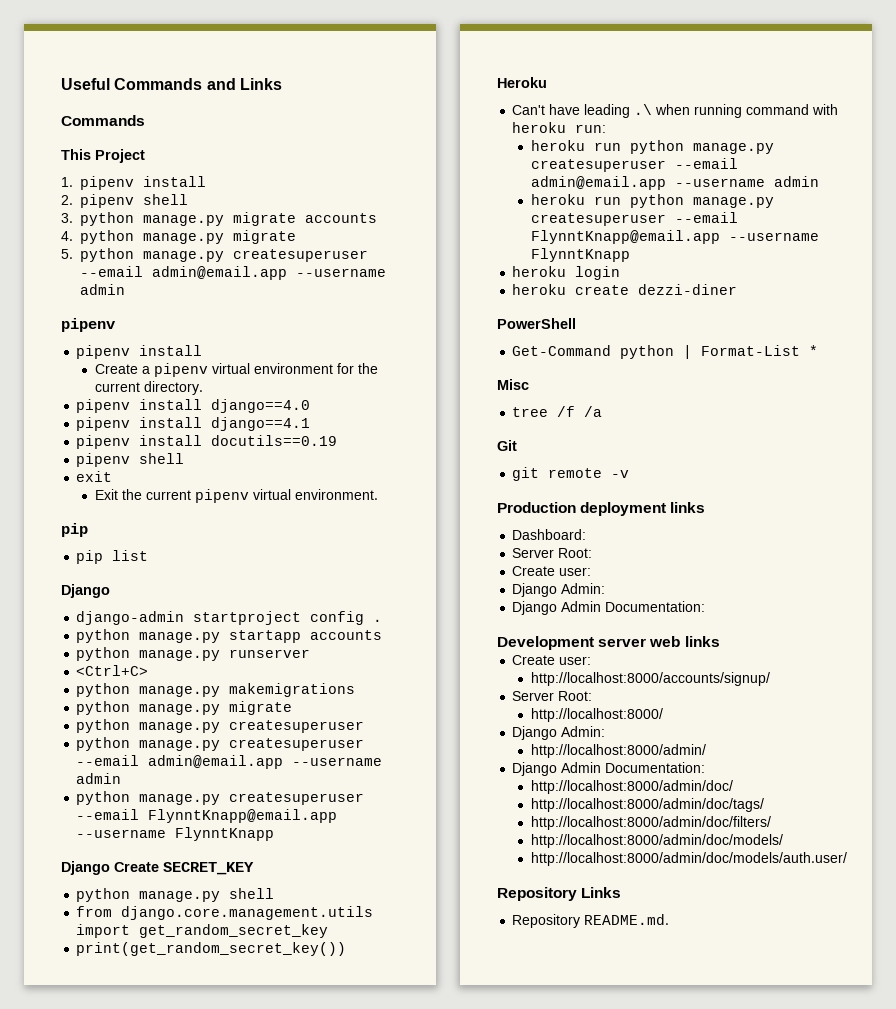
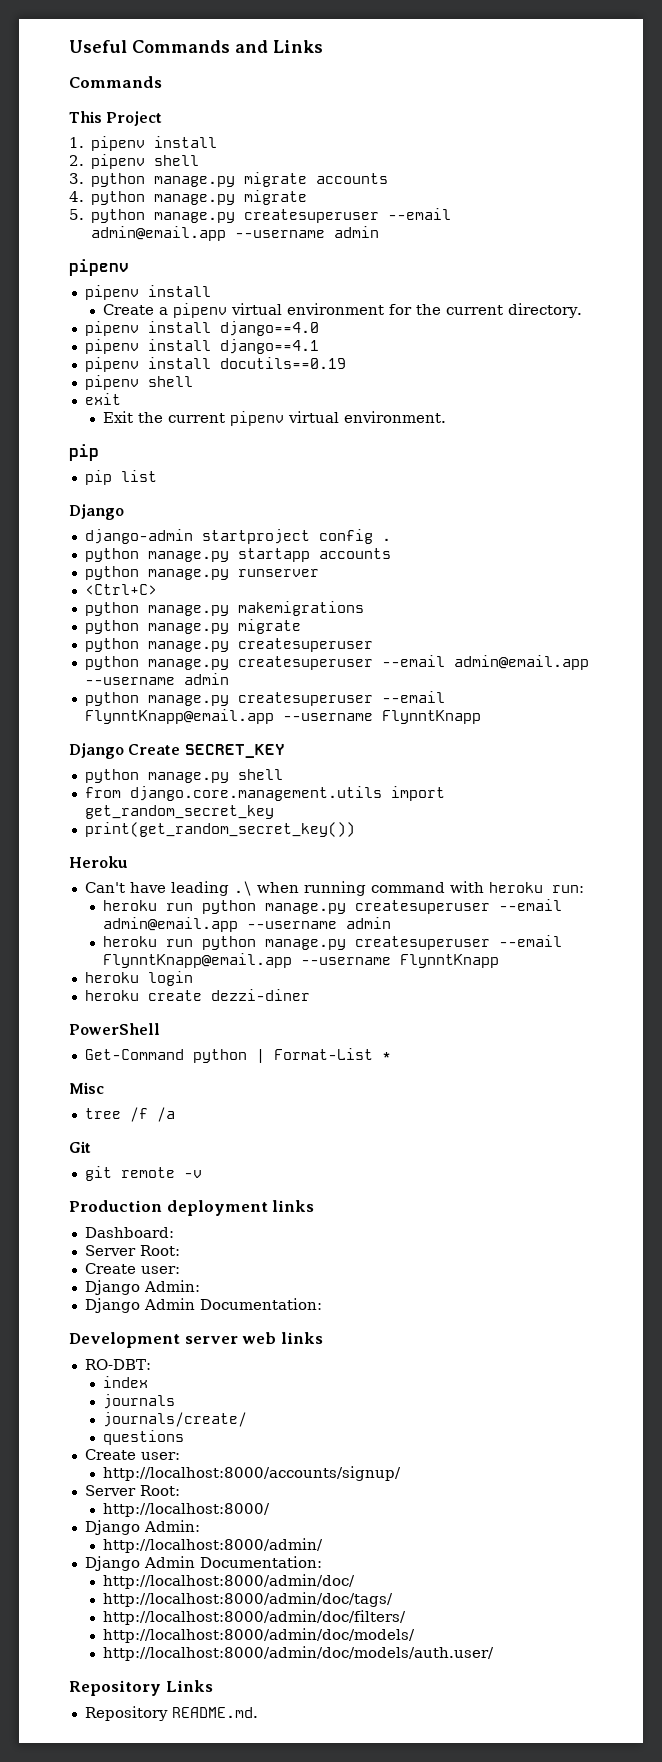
+ RO-DBT:
+ index
+ journals
+ journals/create/
+ questions

